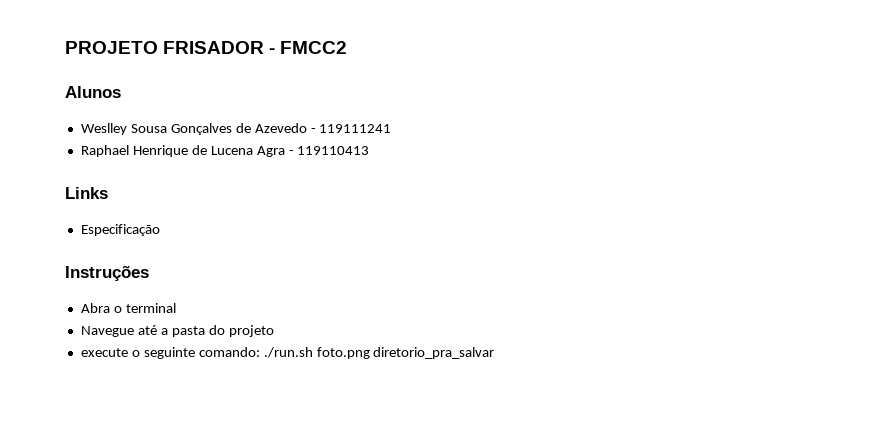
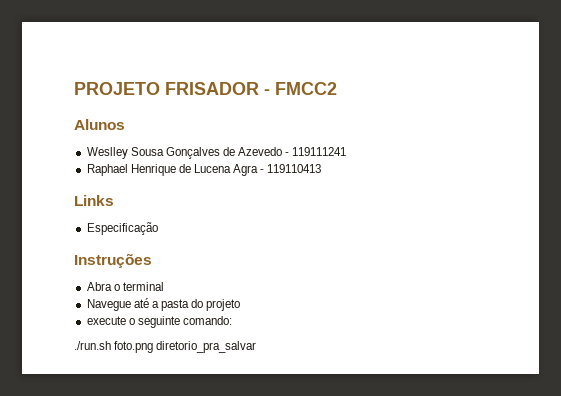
- execute o seguinte comando: ./run.sh foto.png diretorio_pra_salvar
+ execute o seguinte comando:
+ ./run.sh foto.png diretorio_pra_salvar

